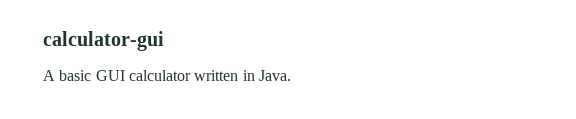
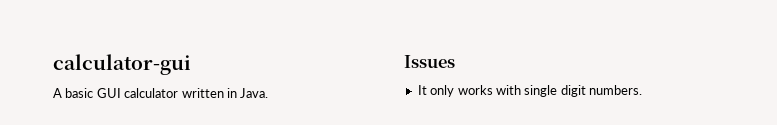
+ Issues
+ It only works with single digit numbers.

